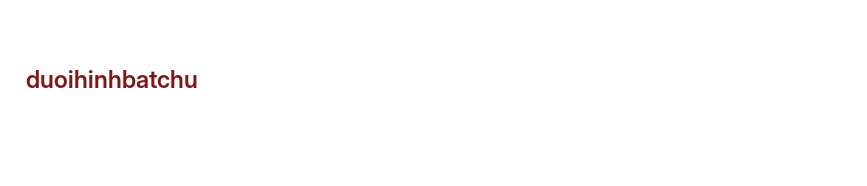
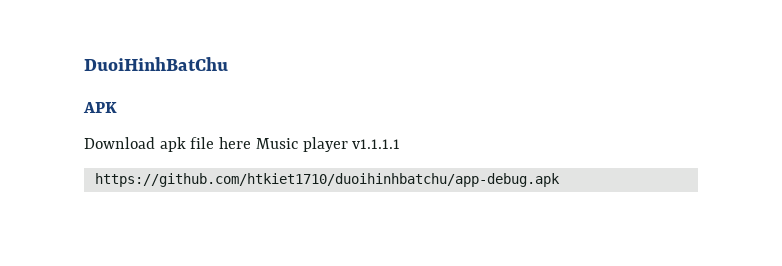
- duoihinhbatchu
+ DuoiHinhBatChu
+ APK
+ Download apk file here Music player v1.1.1.1
+ https://github.com/htkiet1710/duoihinhbatchu/app-debug.apk

